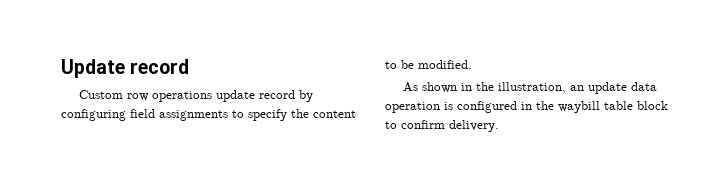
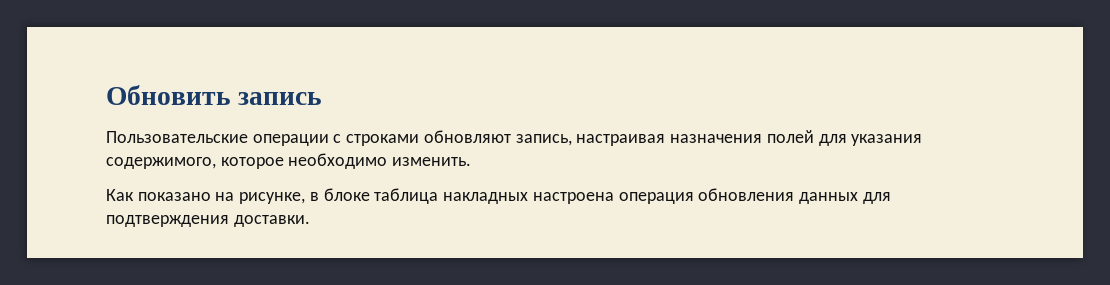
- Update record
- Custom row operations update record by configuring field assignments to specify the content to be modified.
- As shown in the illustration, an update data operation is configured in the waybill table block to confirm delivery.
+ Обновить запись
+ Пользовательские операции с строками обновляют запись, настраивая назначения полей для указания содержимого, которое необходимо изменить.
+ Как показано на рисунке, в блоке таблица накладных настроена операция обновления данных для подтверждения доставки.

